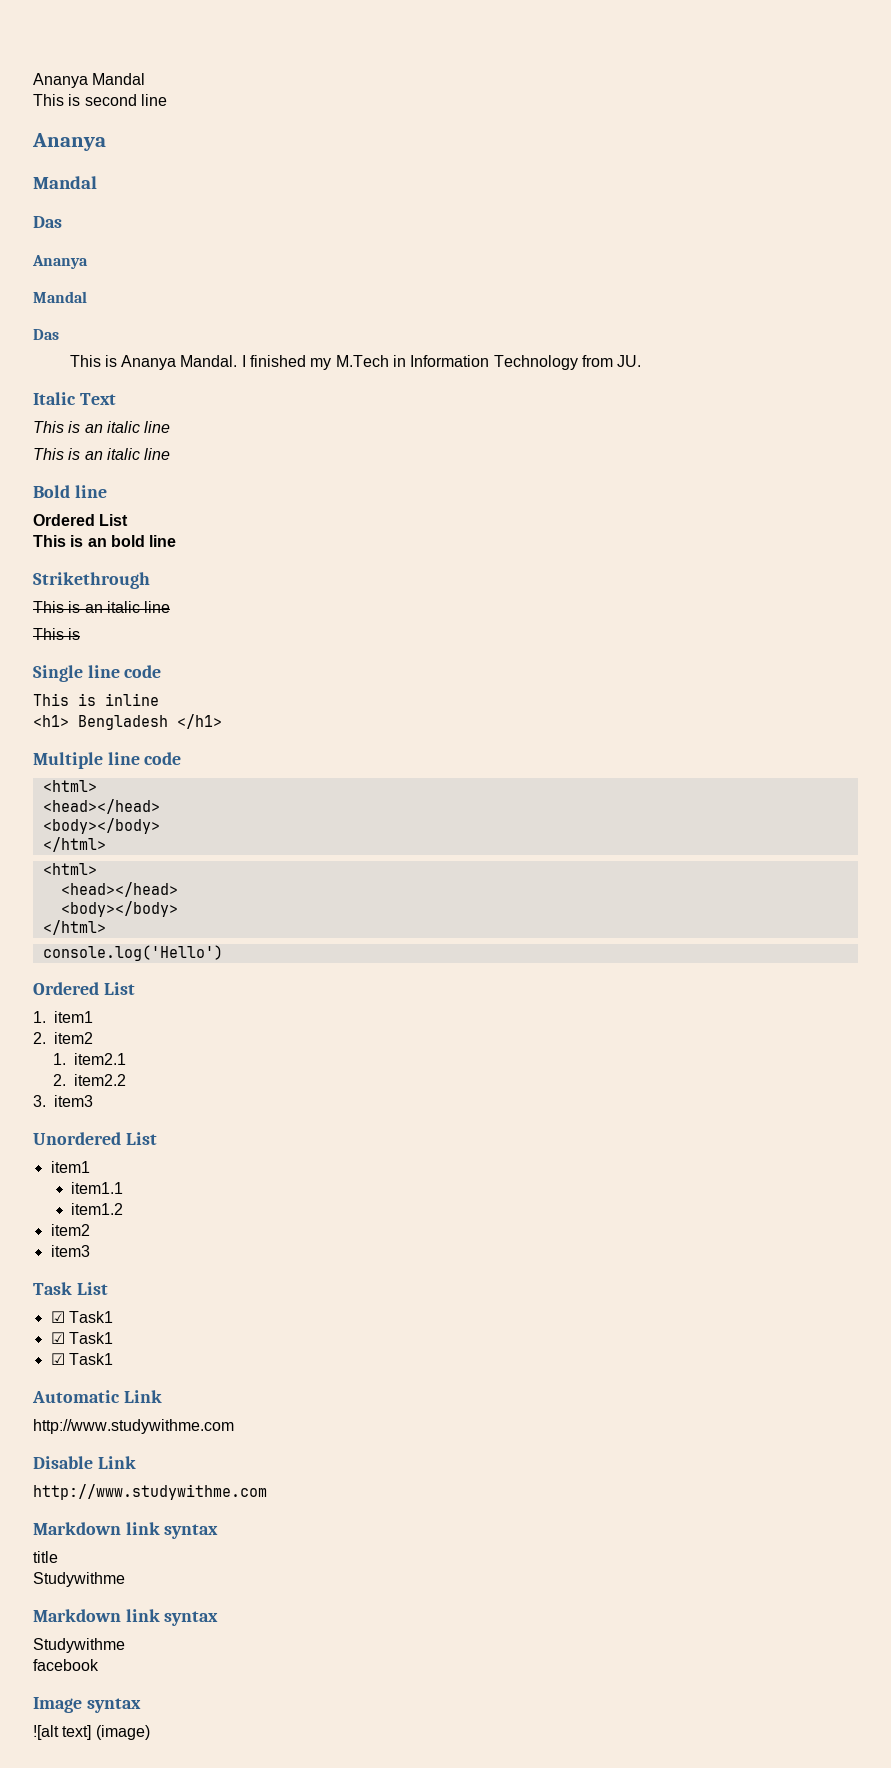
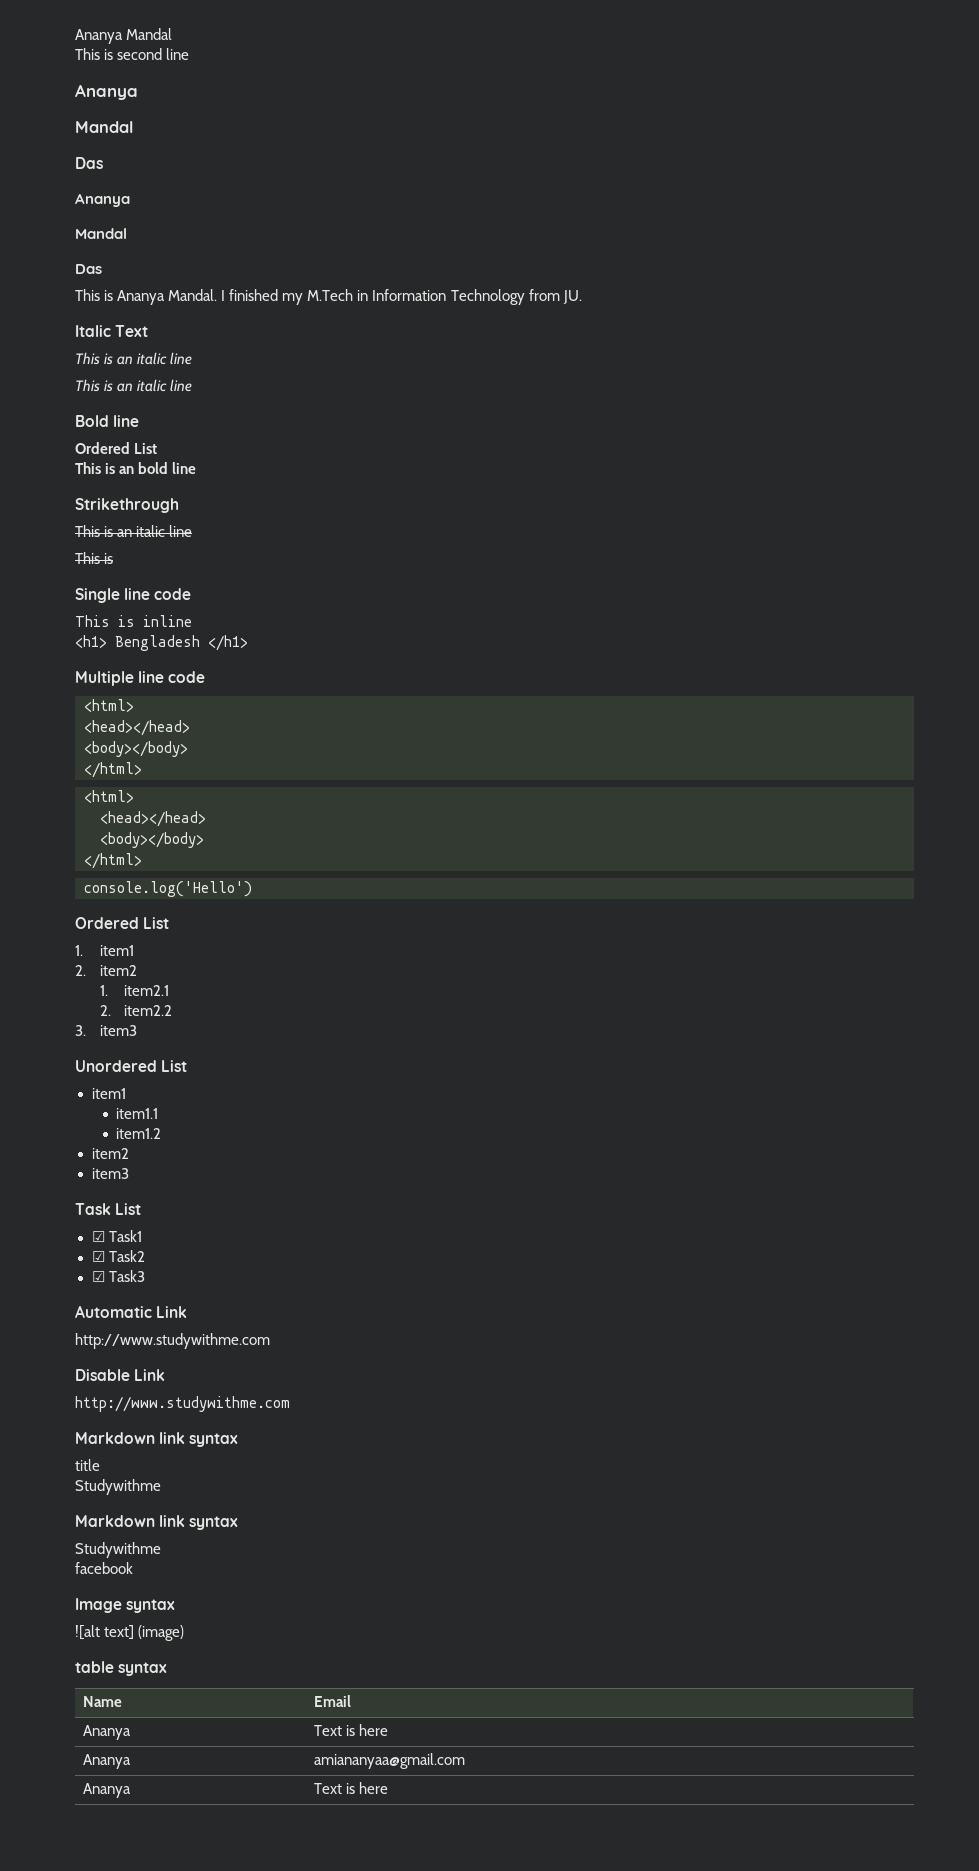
  Task List
  ☑ Task1
- ☑ Task1
- ☑ Task1
+ ☑ Task2
+ ☑ Task3
+ table syntax
+ Name | Email
+ Ananya | Text is here
+ Ananya | amiananyaa@gmail.com
+ Ananya | Text is here

